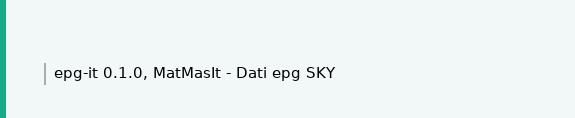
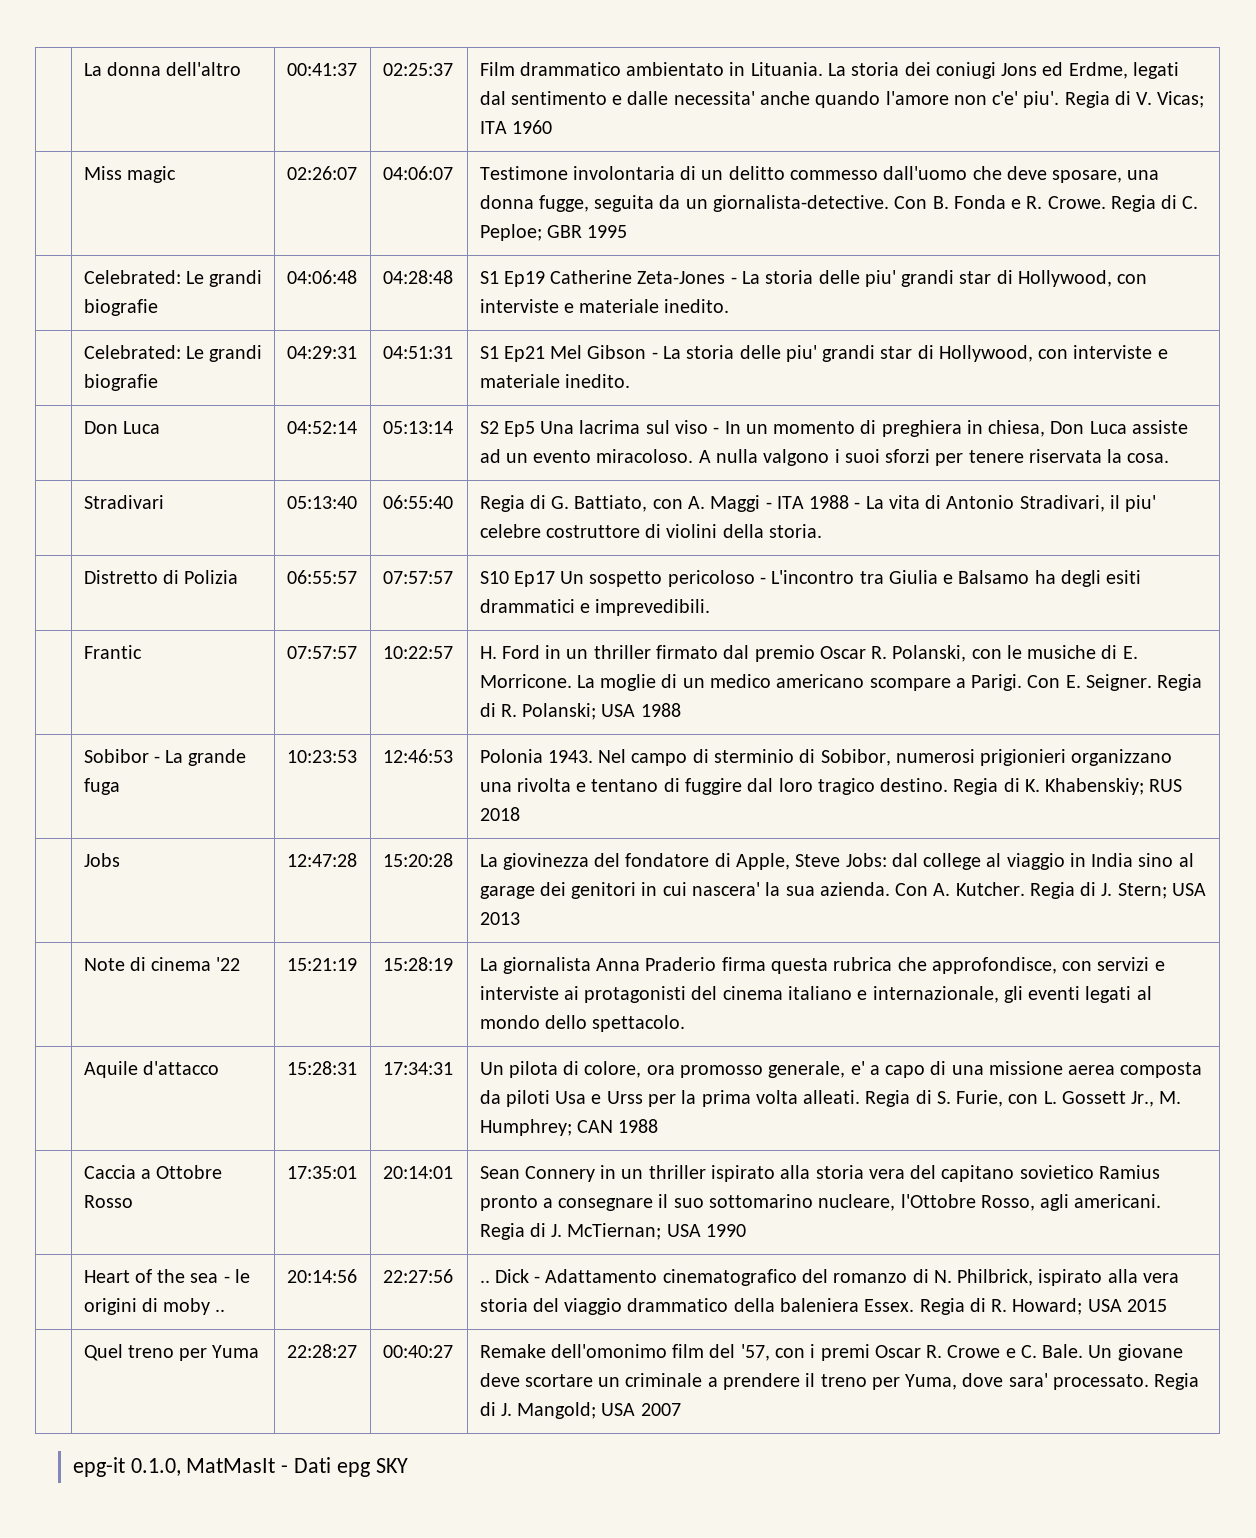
+ | La donna dell'altro | 00:41:37 | 02:25:37 | Film drammatico ambientato in Lituania. La storia dei coniugi Jons ed Erdme, legati dal sentimento e dalle necessita' anche quando l'amore non c'e' piu'. Regia di V. Vicas; ITA 1960
+ | Miss magic | 02:26:07 | 04:06:07 | Testimone involontaria di un delitto commesso dall'uomo che deve sposare, una donna fugge, seguita da un giornalista-detective. Con B. Fonda e R. Crowe. Regia di C. Peploe; GBR 1995
+ | Celebrated: Le grandi biografie | 04:06:48 | 04:28:48 | S1 Ep19 Catherine Zeta-Jones - La storia delle piu' grandi star di Hollywood, con interviste e materiale inedito.
+ | Celebrated: Le grandi biografie | 04:29:31 | 04:51:31 | S1 Ep21 Mel Gibson - La storia delle piu' grandi star di Hollywood, con interviste e materiale inedito.
+ | Don Luca | 04:52:14 | 05:13:14 | S2 Ep5 Una lacrima sul viso - In un momento di preghiera in chiesa, Don Luca assiste ad un evento miracoloso. A nulla valgono i suoi sforzi per tenere riservata la cosa.
+ | Stradivari | 05:13:40 | 06:55:40 | Regia di G. Battiato, con A. Maggi - ITA 1988 - La vita di Antonio Stradivari, il piu' celebre costruttore di violini della storia.
+ | Distretto di Polizia | 06:55:57 | 07:57:57 | S10 Ep17 Un sospetto pericoloso - L'incontro tra Giulia e Balsamo ha degli esiti drammatici e imprevedibili.
+ | Frantic | 07:57:57 | 10:22:57 | H. Ford in un thriller firmato dal premio Oscar R. Polanski, con le musiche di E. Morricone. La moglie di un medico americano scompare a Parigi. Con E. Seigner. Regia di R. Polanski; USA 1988
+ | Sobibor - La grande fuga | 10:23:53 | 12:46:53 | Polonia 1943. Nel campo di sterminio di Sobibor, numerosi prigionieri organizzano una rivolta e tentano di fuggire dal loro tragico destino. Regia di K. Khabenskiy; RUS 2018
+ | Jobs | 12:47:28 | 15:20:28 | La giovinezza del fondatore di Apple, Steve Jobs: dal college al viaggio in India sino al garage dei genitori in cui nascera' la sua azienda. Con A. Kutcher. Regia di J. Stern; USA 2013
+ | Note di cinema '22 | 15:21:19 | 15:28:19 | La giornalista Anna Praderio firma questa rubrica che approfondisce, con servizi e interviste ai protagonisti del cinema italiano e internazionale, gli eventi legati al mondo dello spettacolo.
+ | Aquile d'attacco | 15:28:31 | 17:34:31 | Un pilota di colore, ora promosso generale, e' a capo di una missione aerea composta da piloti Usa e Urss per la prima volta alleati. Regia di S. Furie, con L. Gossett Jr., M. Humphrey; CAN 1988
+ | Caccia a Ottobre Rosso | 17:35:01 | 20:14:01 | Sean Connery in un thriller ispirato alla storia vera del capitano sovietico Ramius pronto a consegnare il suo sottomarino nucleare, l'Ottobre Rosso, agli americani. Regia di J. McTiernan; USA 1990
+ | Heart of the sea - le origini di moby .. | 20:14:56 | 22:27:56 | .. Dick - Adattamento cinematografico del romanzo di N. Philbrick, ispirato alla vera storia del viaggio drammatico della baleniera Essex. Regia di R. Howard; USA 2015
+ | Quel treno per Yuma | 22:28:27 | 00:40:27 | Remake dell'omonimo film del '57, con i premi Oscar R. Crowe e C. Bale. Un giovane deve scortare un criminale a prendere il treno per Yuma, dove sara' processato. Regia di J. Mangold; USA 2007

